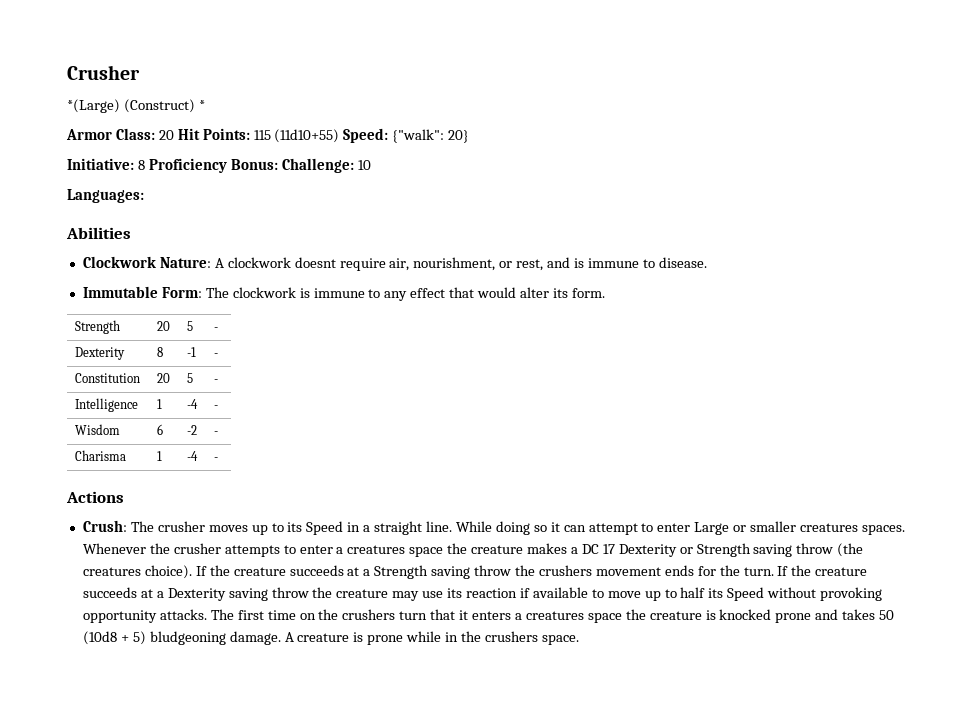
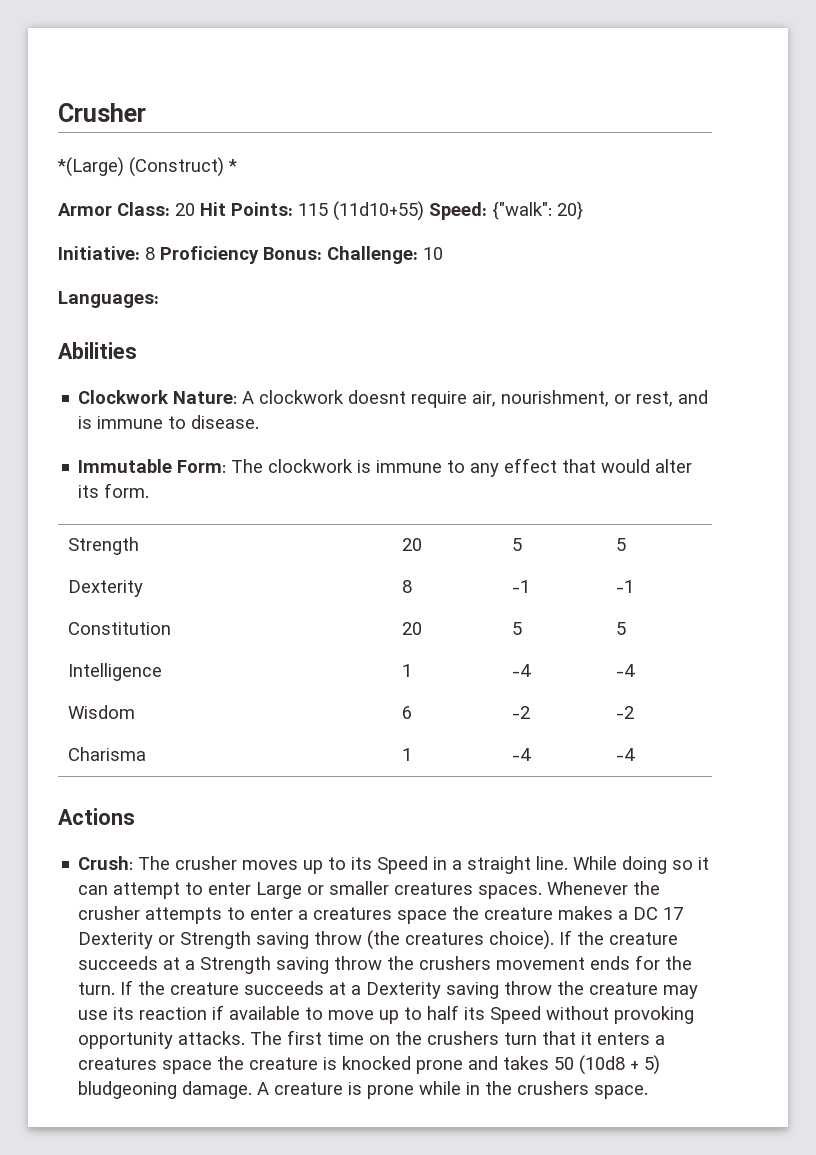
- Strength | 20 | 5 | -
+ Strength | 20 | 5 | 5
- Dexterity | 8 | -1 | -
+ Dexterity | 8 | -1 | -1
- Constitution | 20 | 5 | -
+ Constitution | 20 | 5 | 5
- Intelligence | 1 | -4 | -
+ Intelligence | 1 | -4 | -4
- Wisdom | 6 | -2 | -
+ Wisdom | 6 | -2 | -2
- Charisma | 1 | -4 | -
+ Charisma | 1 | -4 | -4

